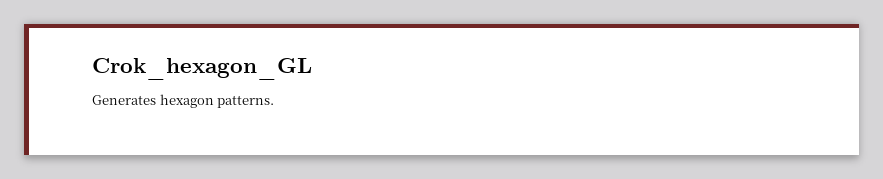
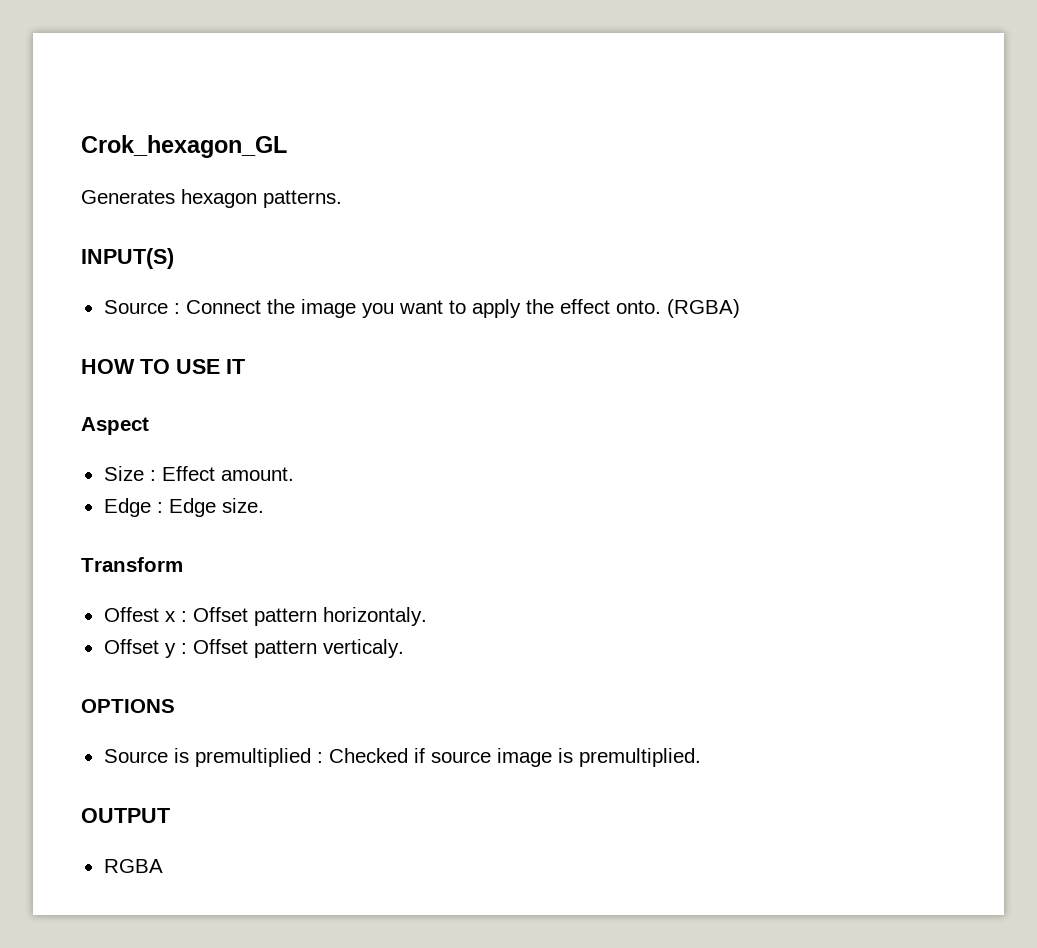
+ INPUT(S)
+ Source : Connect the image you want to apply the effect onto. (RGBA)
+ HOW TO USE IT
+ Aspect
+ Size : Effect amount.
+ Edge : Edge size.
+ Transform
+ Offest x : Offset pattern horizontaly.
+ Offset y : Offset pattern verticaly.
+ OPTIONS
+ Source is premultiplied : Checked if source image is premultiplied.
+ OUTPUT
+ RGBA

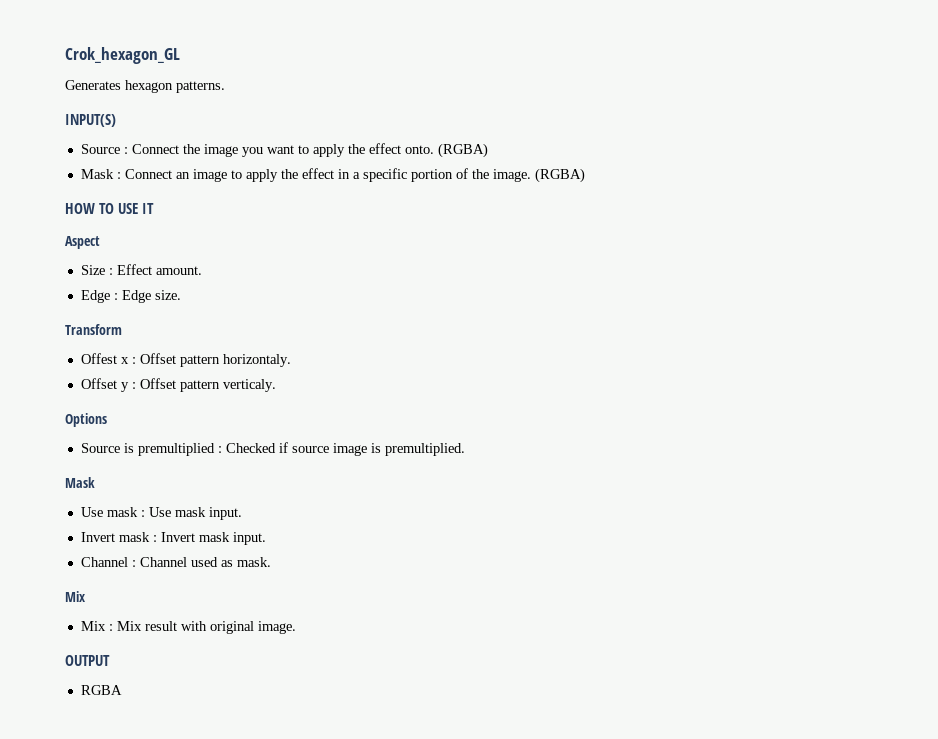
+ Mask : Connect an image to apply the effect in a specific portion of the image. (RGBA)
- OPTIONS
+ Options
  Source is premultiplied : Checked if source image is premultiplied.
+ Mask
+ Use mask : Use mask input.
+ Invert mask : Invert mask input.
+ Channel : Channel used as mask.
+ Mix
+ Mix : Mix result with original image.

